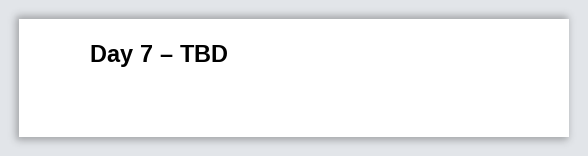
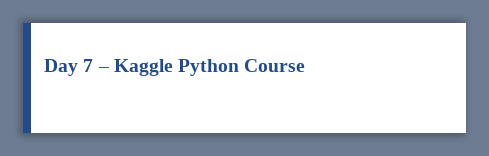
- Day 7 – TBD
+ Day 7 – Kaggle Python Course

